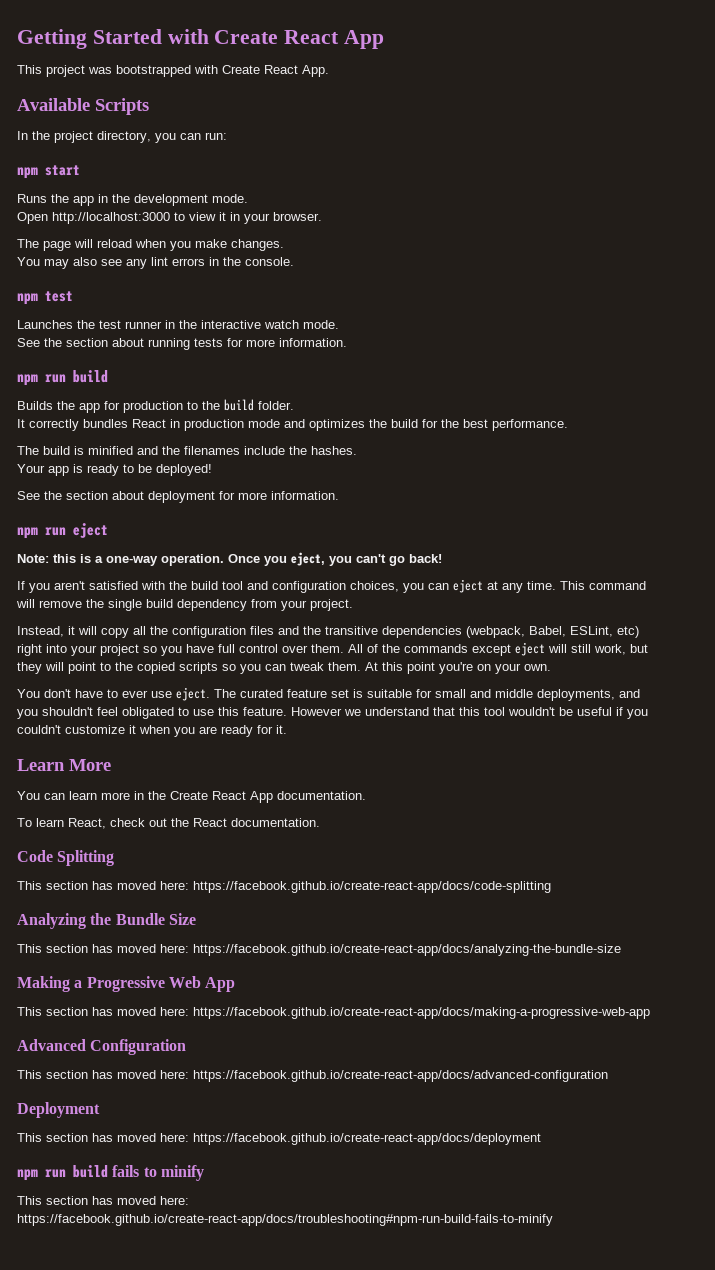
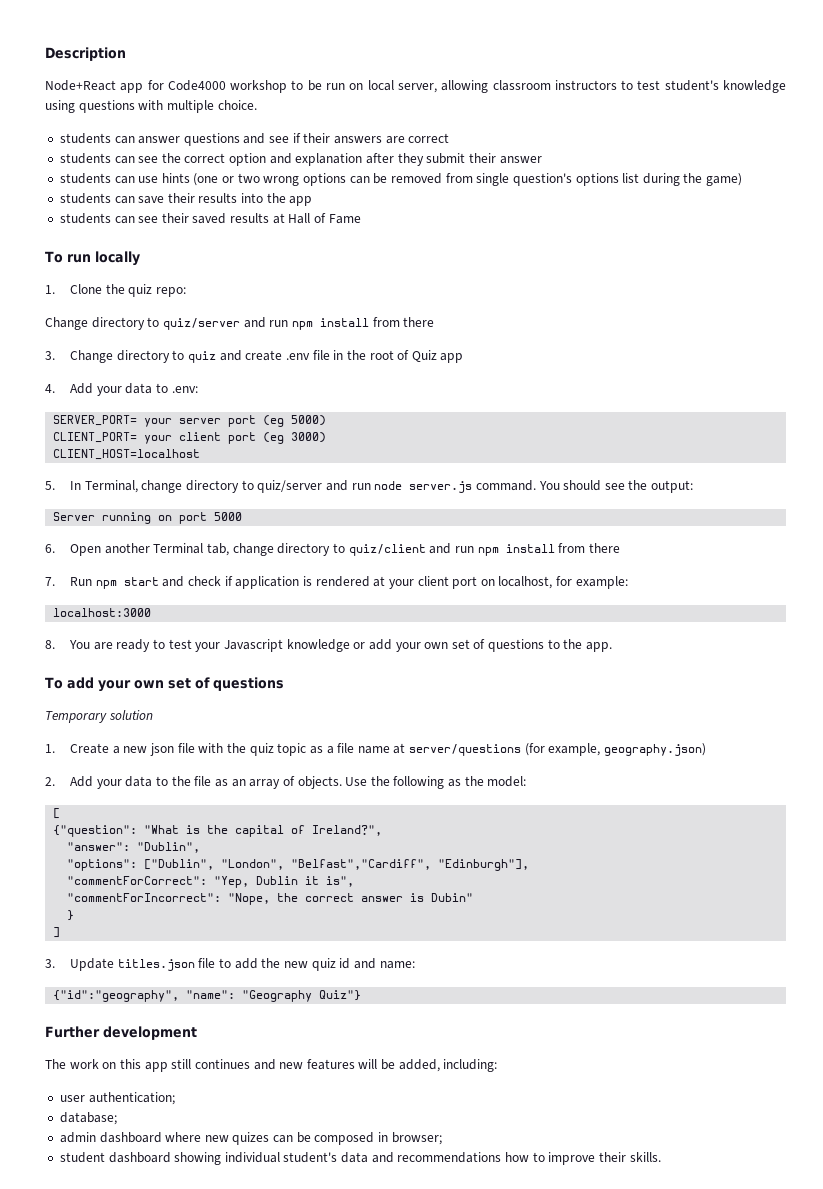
- Getting Started with Create React App
- This project was bootstrapped with Create React App.
- Available Scripts
- In the project directory, you can run:
- npm start
- Runs the app in the development mode.
- Open http://localhost:3000 to view it in your browser.
- The page will reload when you make changes.
- You may also see any lint errors in the console.
- npm test
- Launches the test runner in the interactive watch mode.
- See the section about running tests for more information.
- npm run build
- Builds the app for production to the build folder.
- It correctly bundles React in production mode and optimizes the build for the best performance.
- The build is minified and the filenames include the hashes.
- Your app is ready to be deployed!
- See the section about deployment for more information.
- npm run eject
- Note: this is a one-way operation. Once you eject, you can't go back!
- If you aren't satisfied with the build tool and configuration choices, you can eject at any time. This command will remove the single build dependency from your project.
- Instead, it will copy all the configuration files and the transitive dependencies (webpack, Babel, ESLint, etc) right into your project so you have full control over them. All of the commands except eject will still work, but they will point to the copied scripts so you can tweak them. At this point you're on your own.
- You don't have to ever use eject. The curated feature set is suitable for small and middle deployments, and you shouldn't feel obligated to use this feature. However we understand that this tool wouldn't be useful if you couldn't customize it when you are ready for it.
- Learn More
- You can learn more in the Create React App documentation.
- To learn React, check out the React documentation.
- Code Splitting
- This section has moved here: https://facebook.github.io/create-react-app/docs/code-splitting
- Analyzing the Bundle Size
- This section has moved here: https://facebook.github.io/create-react-app/docs/analyzing-the-bundle-size
- Making a Progressive Web App
- This section has moved here: https://facebook.github.io/create-react-app/docs/making-a-progressive-web-app
- Advanced Configuration
- This section has moved here: https://facebook.github.io/create-react-app/docs/advanced-configuration
- Deployment
- This section has moved here: https://facebook.github.io/create-react-app/docs/deployment
- npm run build fails to minify
- This section has moved here: https://facebook.github.io/create-react-app/docs/troubleshooting#npm-run-build-fails-to-minify
+ Description
+ Node+React app for Code4000 workshop to be run on local server, allowing classroom instructors to test student's knowledge using questions with multiple choice.
+ students can answer questions and see if their answers are correct
+ students can see the correct option and explanation after they submit their answer
+ students can use hints (one or two wrong options can be removed from single question's options list during the game)
+ students can save their results into the app
+ students can see their saved results at Hall of Fame
+ To run locally
+ 1. Clone the quiz repo:
+ Change directory to quiz/server and run npm install from there
+ 3. Change directory to quiz and create .env file in the root of Quiz app
+ 4. Add your data to .env:
+ SERVER_PORT= your server port (eg 5000)
+ CLIENT_PORT= your client port (eg 3000)
+ CLIENT_HOST=localhost
+ 5. In Terminal, change directory to quiz/server and run node server.js command. You should see the output:
+ Server running on port 5000
+ 6. Open another Terminal tab, change directory to quiz/client and run npm install from there
+ 7. Run npm start and check if application is rendered at your client port on localhost, for example:
+ localhost:3000
+ 8. You are ready to test your Javascript knowledge or add your own set of questions to the app.
+ To add your own set of questions
+ Temporary solution
+ 1. Create a new json file with the quiz topic as a file name at server/questions (for example, geography.json)
+ 2. Add your data to the file as an array of objects. Use the following as the model:
+ [
+ {"question": "What is the capital of Ireland?",
+ "answer": "Dublin",
+ "options": ["Dublin", "London", "Belfast","Cardiff", "Edinburgh"],
+ "commentForCorrect": "Yep, Dublin it is",
+ "commentForIncorrect": "Nope, the correct answer is Dubin"
+ }
+ ]
+ 3. Update titles.json file to add the new quiz id and name:
+ {"id":"geography", "name": "Geography Quiz"}
+ Further development
+ The work on this app still continues and new features will be added, including:
+ user authentication;
+ database;
+ admin dashboard where new quizes can be composed in browser;
+ student dashboard showing individual student's data and recommendations how to improve their skills.

